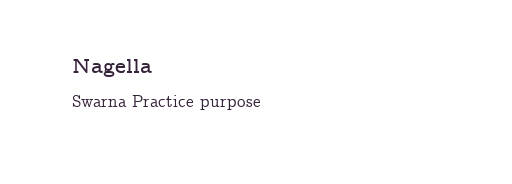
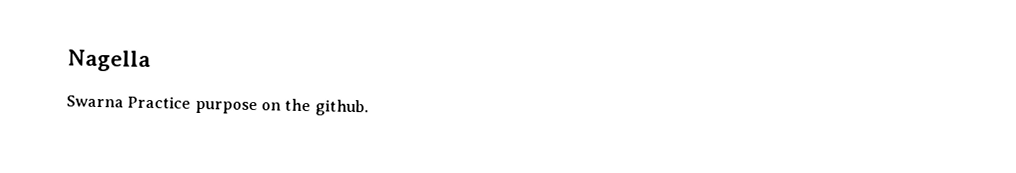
- Swarna Practice purpose
+ Swarna Practice purpose on the github.

